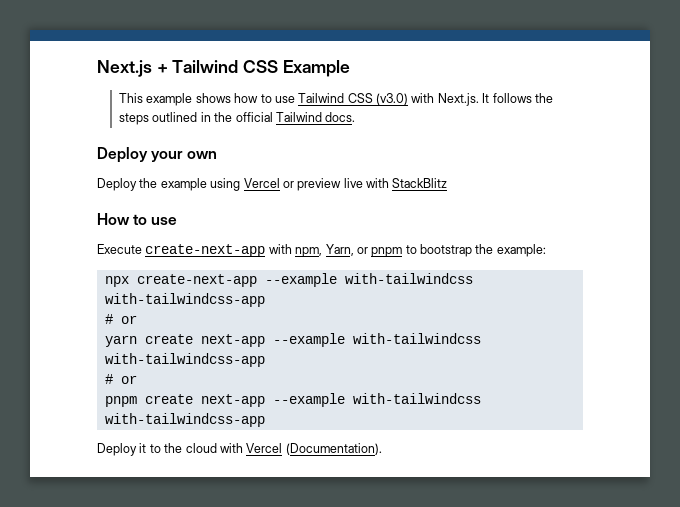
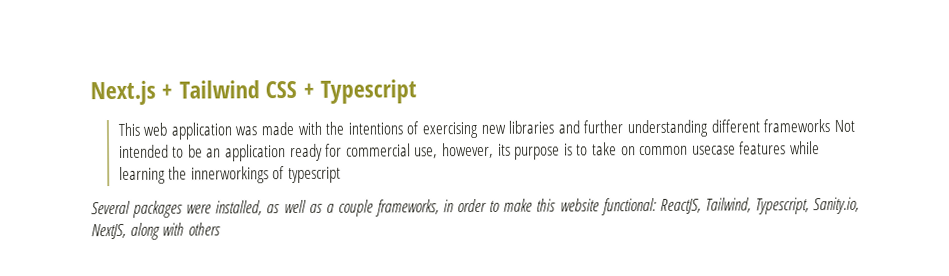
- Next.js + Tailwind CSS Example
+ Next.js + Tailwind CSS + Typescript
- This example shows how to use Tailwind CSS (v3.0) with Next.js. It follows the steps outlined in the official Tailwind docs.
- Deploy your own
- Deploy the example using Vercel or preview live with StackBlitz
- How to use
- Execute create-next-app with npm, Yarn, or pnpm to bootstrap the example:
- npx create-next-app --example with-tailwindcss with-tailwindcss-app
- # or
- yarn create next-app --example with-tailwindcss with-tailwindcss-app
- # or
- pnpm create next-app --example with-tailwindcss with-tailwindcss-app
- Deploy it to the cloud with Vercel (Documentation).
+ This web application was made with the intentions of exercising new libraries and further understanding different frameworks Not intended to be an application ready for commercial use, however, its purpose is to take on common usecase features while learning the innerworkings of typescript
+ Several packages were installed, as well as a couple frameworks, in order to make this website functional: ReactJS, Tailwind, Typescript, Sanity.io, NextJS, along with others

